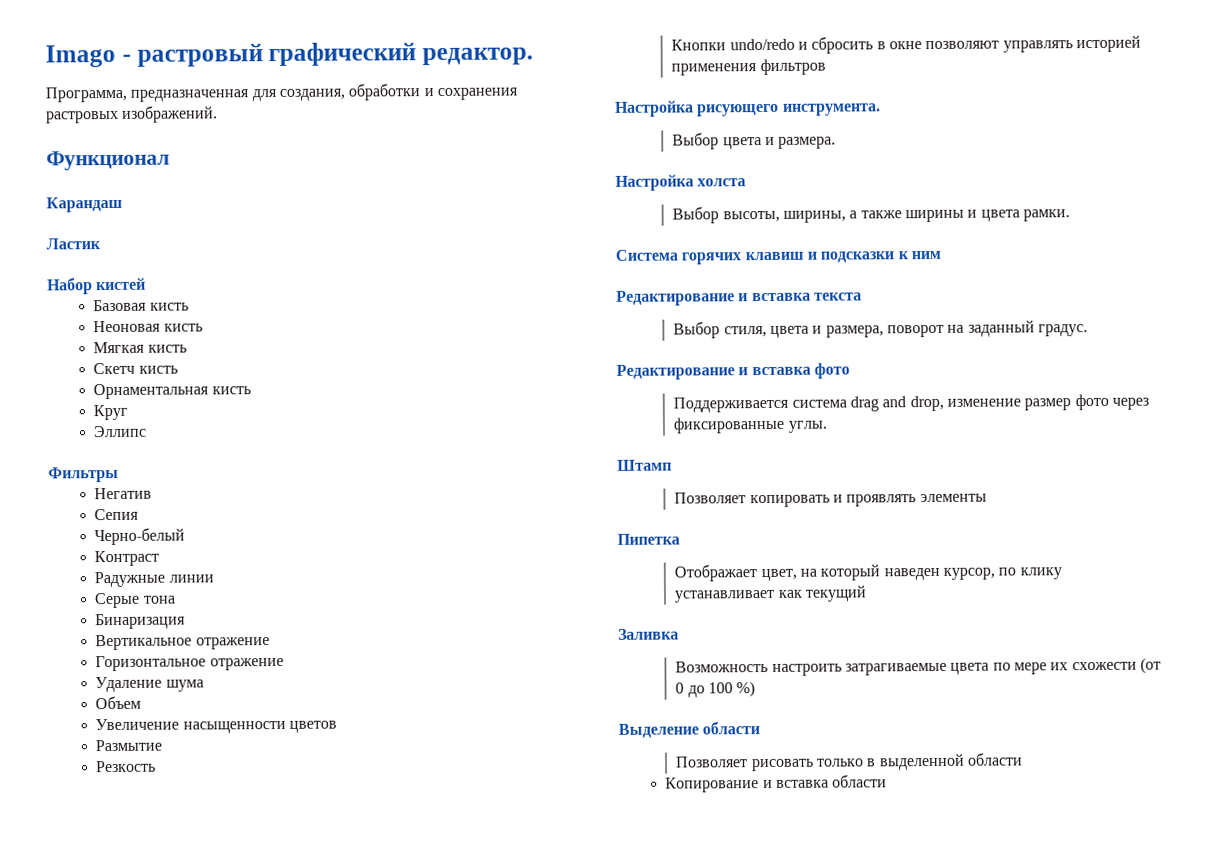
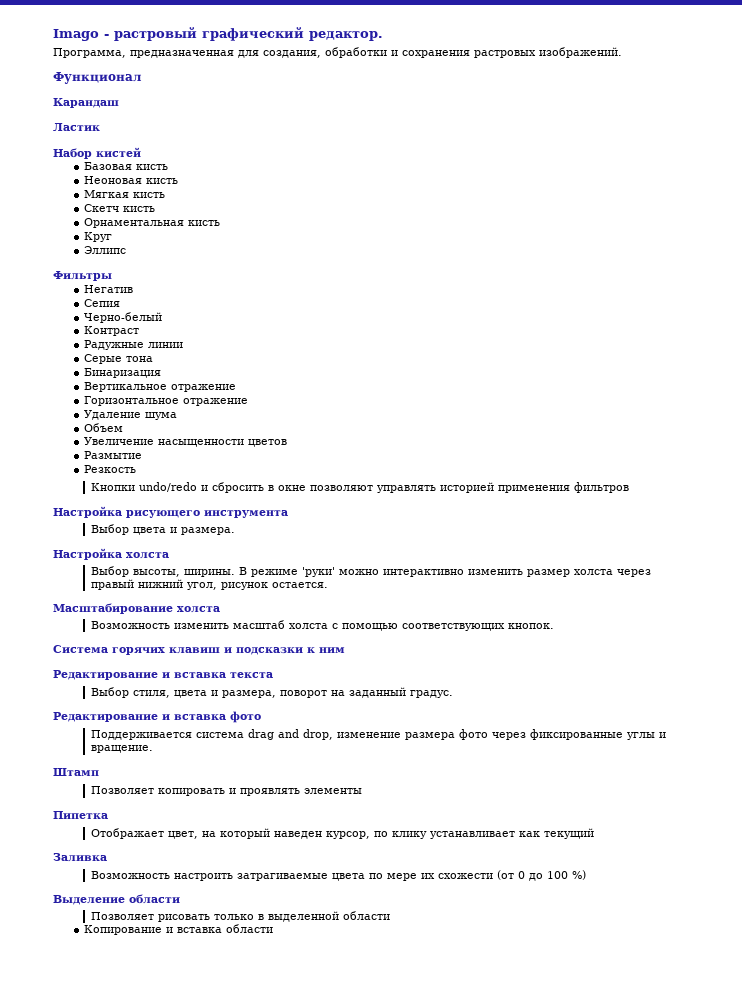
- Настройка рисующего инструмента.
+ Настройка рисующего инструмента
- Выбор высоты, ширины, а также ширины и цвета рамки.
+ Выбор высоты, ширины. В режиме 'руки' можно интерактивно изменить размер холста через правый нижний угол, рисунок остается.
+ Масштабирование холста
+ Возможность изменить масштаб холста с помощью соответствующих кнопок.
- Поддерживается система drag and drop, изменение размер фото через фиксированные углы.
+ Поддерживается система drag and drop, изменение размера фото через фиксированные углы и вращение.

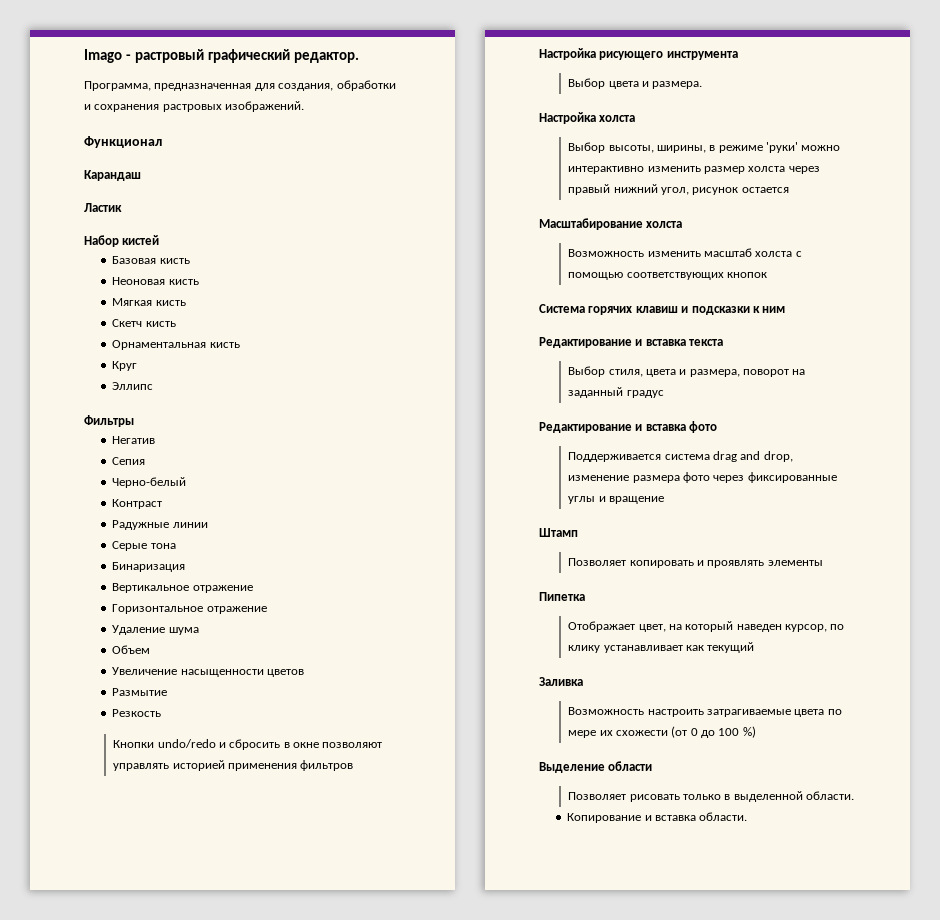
- Выбор высоты, ширины. В режиме 'руки' можно интерактивно изменить размер холста через правый нижний угол, рисунок остается.
+ Выбор высоты, ширины, в режиме 'руки' можно интерактивно изменить размер холста через правый нижний угол, рисунок остается
- Возможность изменить масштаб холста с помощью соответствующих кнопок.
+ Возможность изменить масштаб холста с помощью соответствующих кнопок
- Выбор стиля, цвета и размера, поворот на заданный градус.
+ Выбор стиля, цвета и размера, поворот на заданный градус
- Поддерживается система drag and drop, изменение размера фото через фиксированные углы и вращение.
+ Поддерживается система drag and drop, изменение размера фото через фиксированные углы и вращение
- Позволяет рисовать только в выделенной области
+ Позволяет рисовать только в выделенной области.
- Копирование и вставка области
+ Копирование и вставка области.

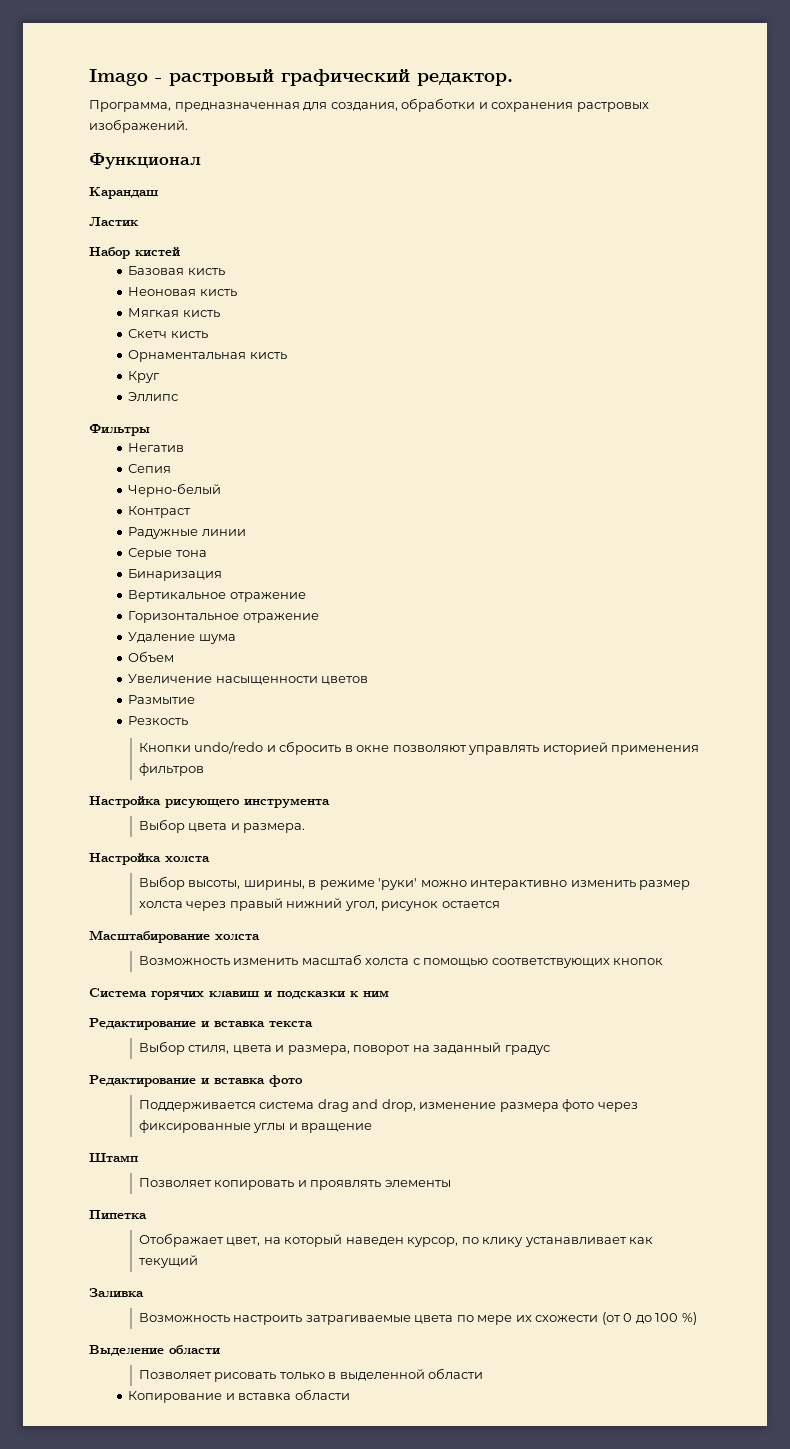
- Позволяет рисовать только в выделенной области.
+ Позволяет рисовать только в выделенной области
- Копирование и вставка области.
+ Копирование и вставка области

